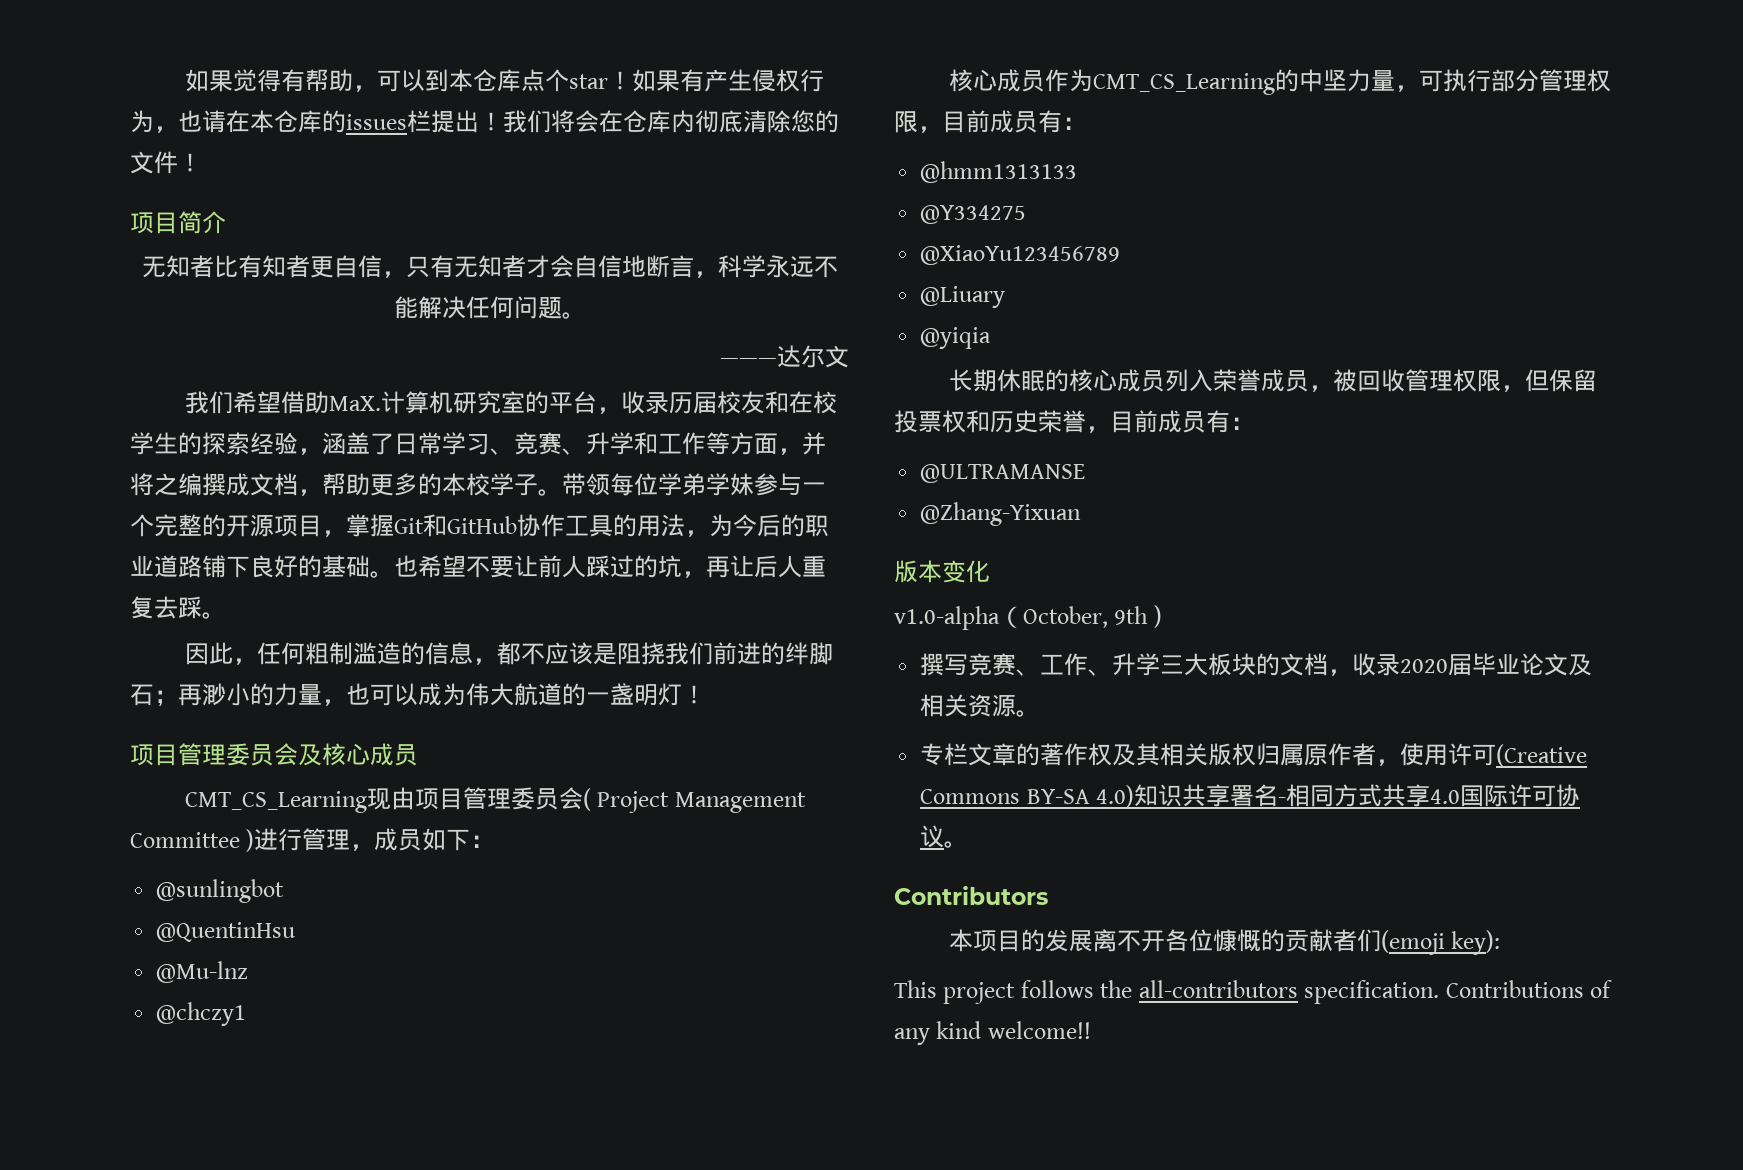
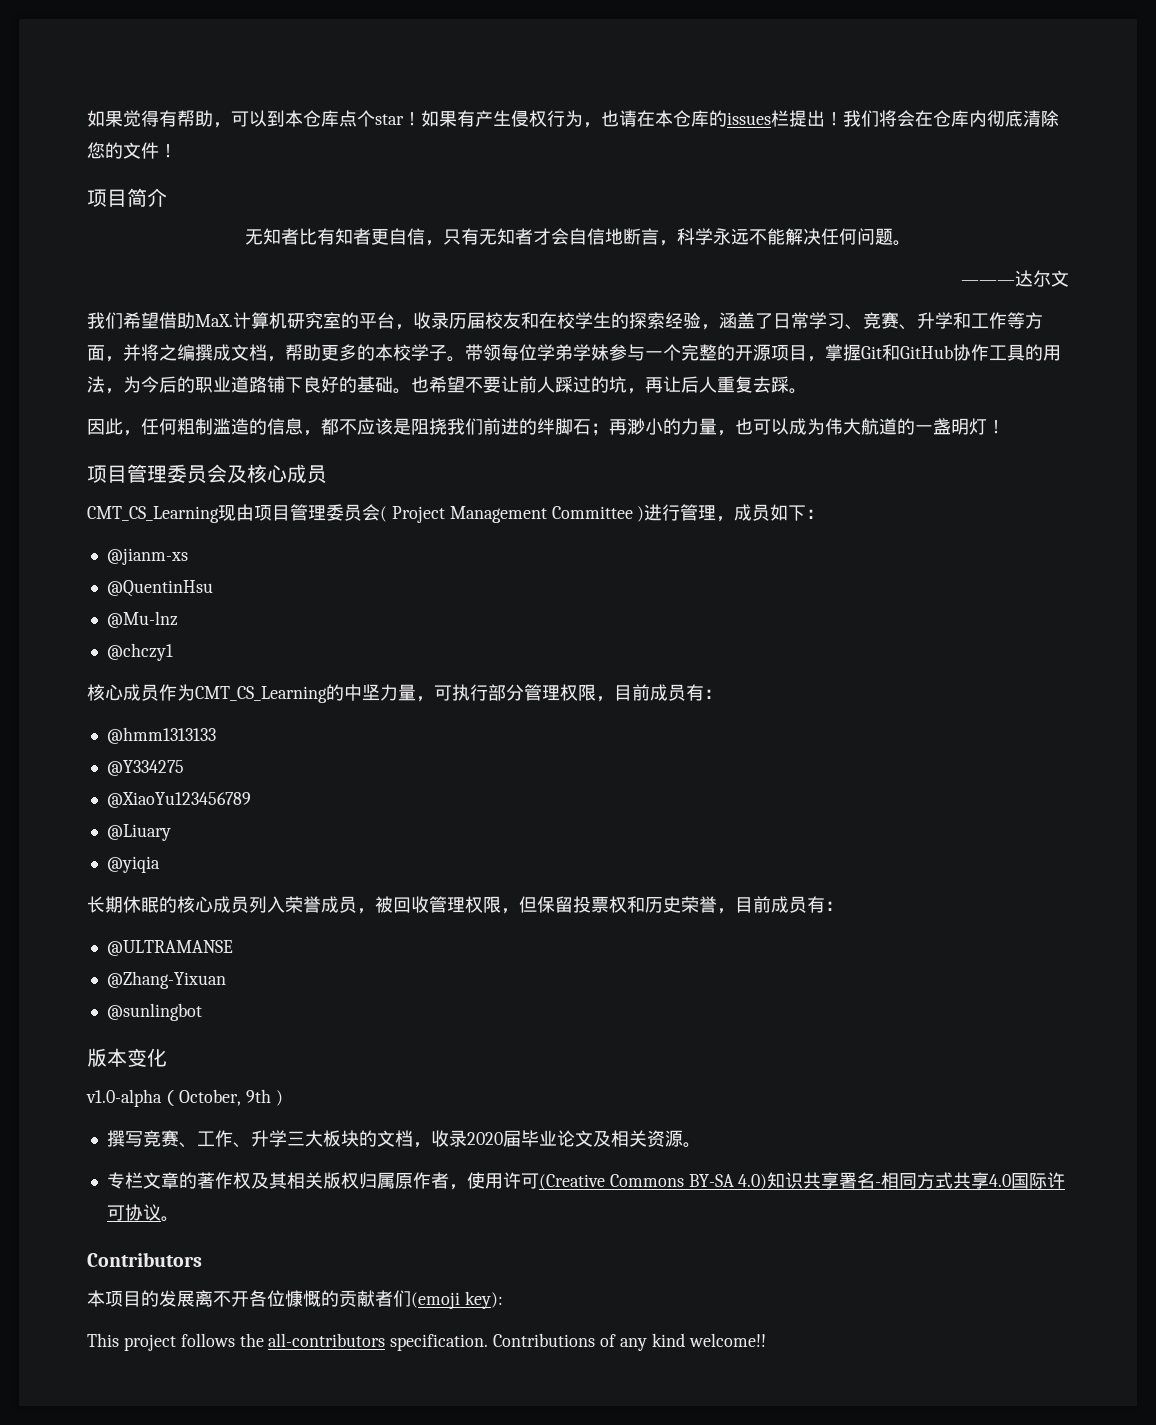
- @sunlingbot
+ @jianm-xs
+ @sunlingbot

